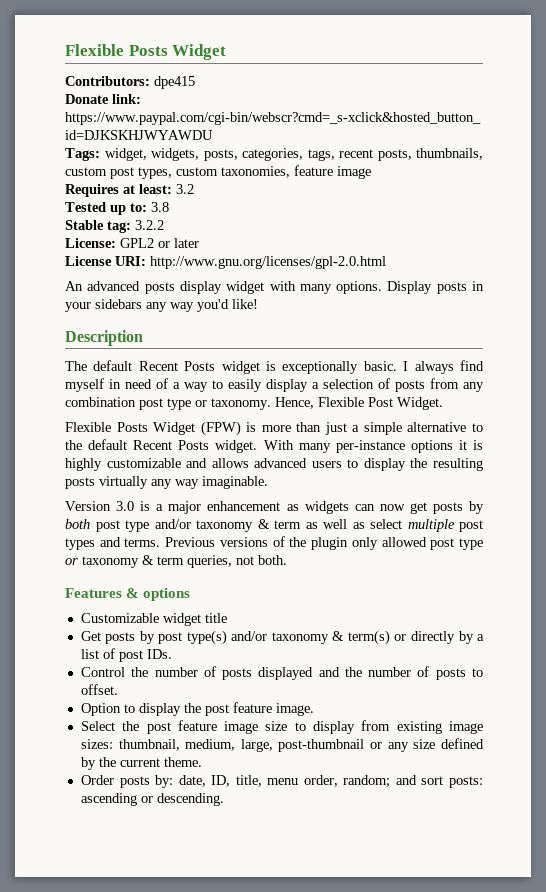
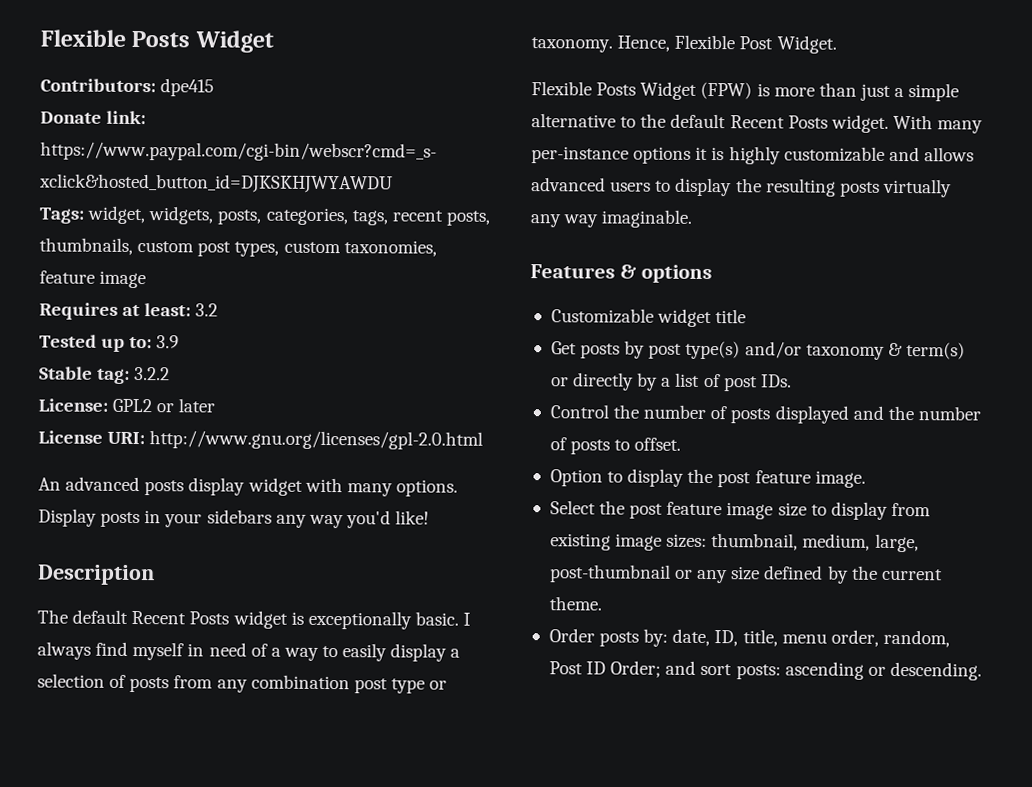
- Tested up to: 3.8
+ Tested up to: 3.9
- Version 3.0 is a major enhancement as widgets can now get posts by both post type and/or taxonomy & term as well as select multiple post types and terms. Previous versions of the plugin only allowed post type or taxonomy & term queries, not both.
- Order posts by: date, ID, title, menu order, random; and sort posts: ascending or descending.
+ Order posts by: date, ID, title, menu order, random, Post ID Order; and sort posts: ascending or descending.

